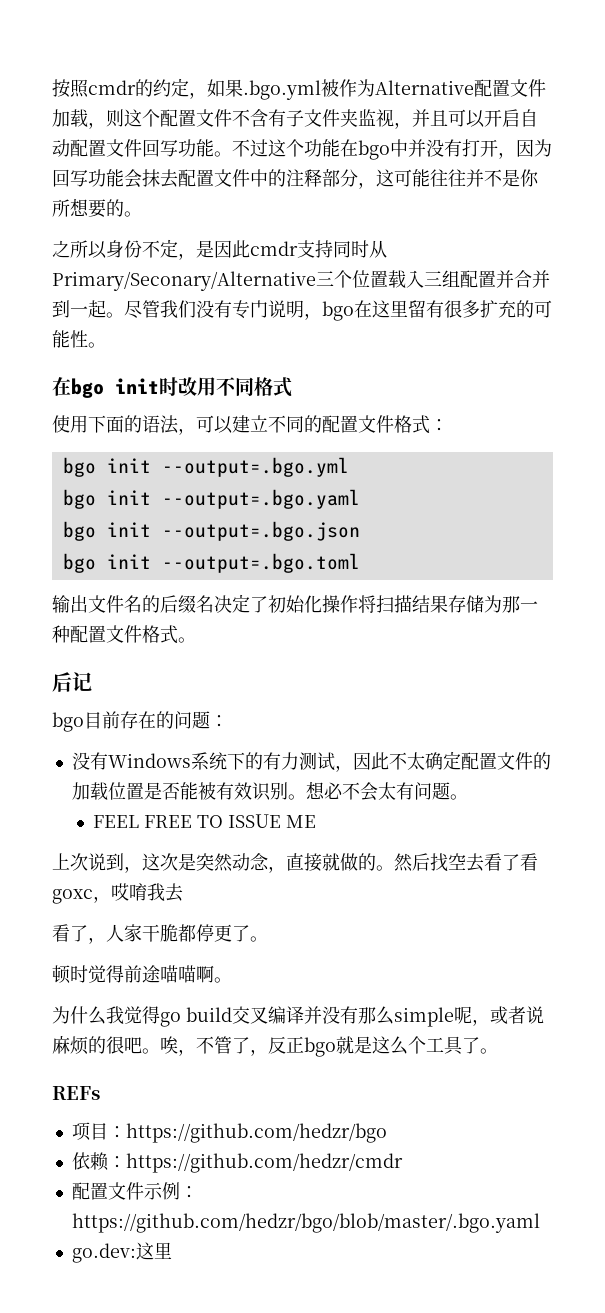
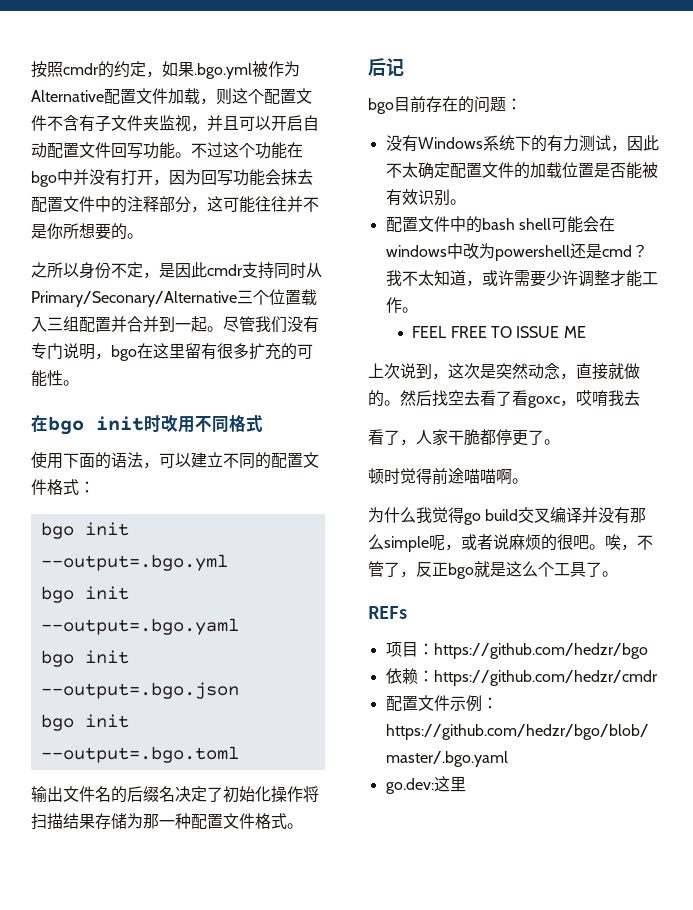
- 没有Windows系统下的有力测试，因此不太确定配置文件的加载位置是否能被有效识别。想必不会太有问题。
+ 没有Windows系统下的有力测试，因此不太确定配置文件的加载位置是否能被有效识别。
+ 配置文件中的bash shell可能会在windows中改为powershell还是cmd？我不太知道，或许需要少许调整才能工作。

